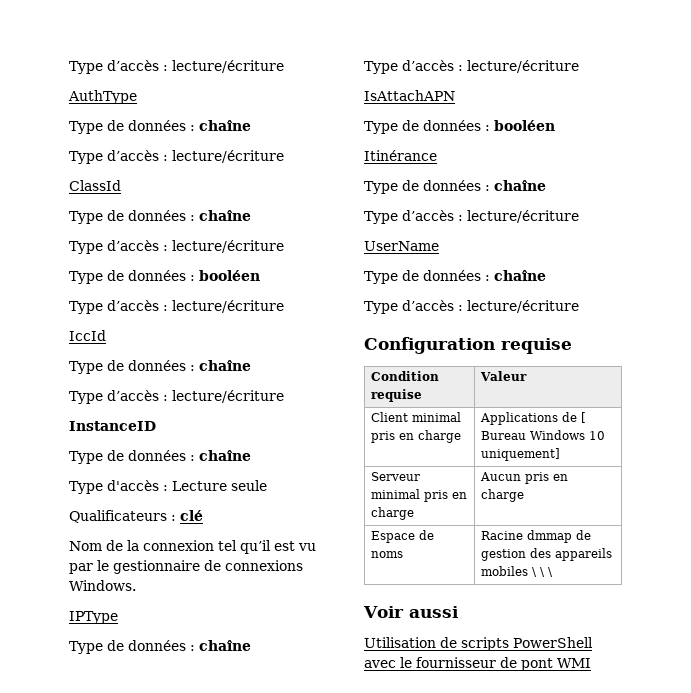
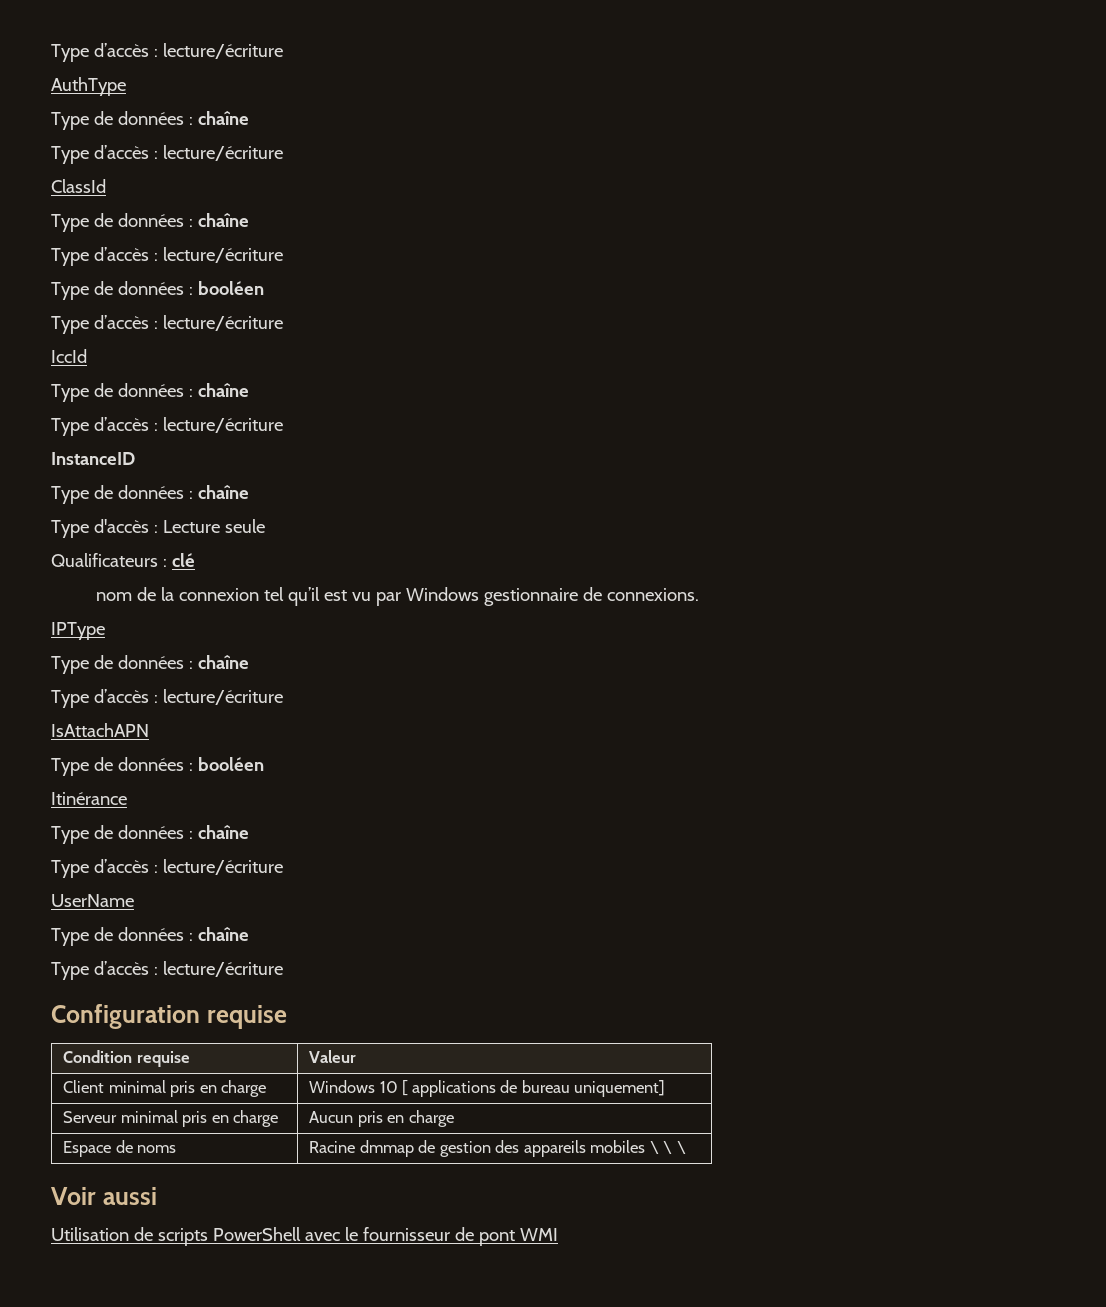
- Nom de la connexion tel qu’il est vu par le gestionnaire de connexions Windows.
+ nom de la connexion tel qu’il est vu par Windows gestionnaire de connexions.
- Client minimal pris en charge | Applications de [ Bureau Windows 10 uniquement]
+ Client minimal pris en charge | Windows 10 [ applications de bureau uniquement]

